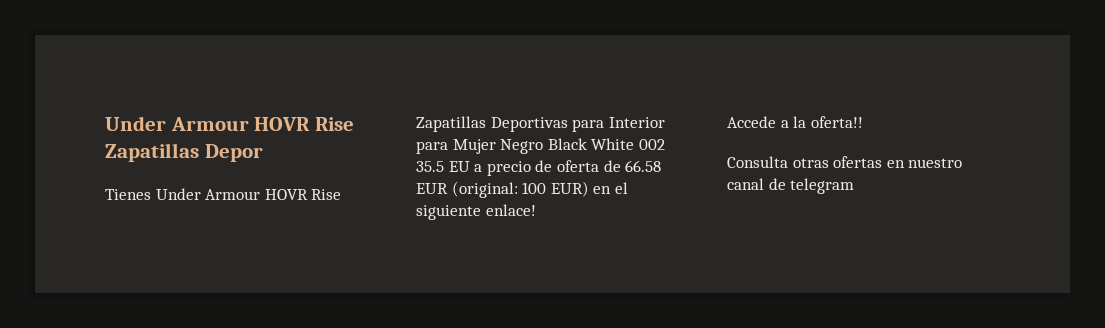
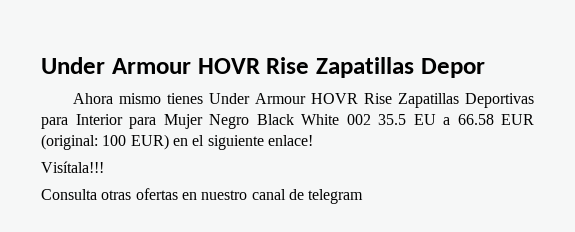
- Tienes Under Armour HOVR Rise Zapatillas Deportivas para Interior para Mujer Negro Black White 002 35.5 EU a precio de oferta de 66.58 EUR (original: 100 EUR) en el siguiente enlace!
+ Ahora mismo tienes Under Armour HOVR Rise Zapatillas Deportivas para Interior para Mujer Negro Black White 002 35.5 EU a 66.58 EUR (original: 100 EUR) en el siguiente enlace!
- Accede a la oferta!!
+ Visítala!!!

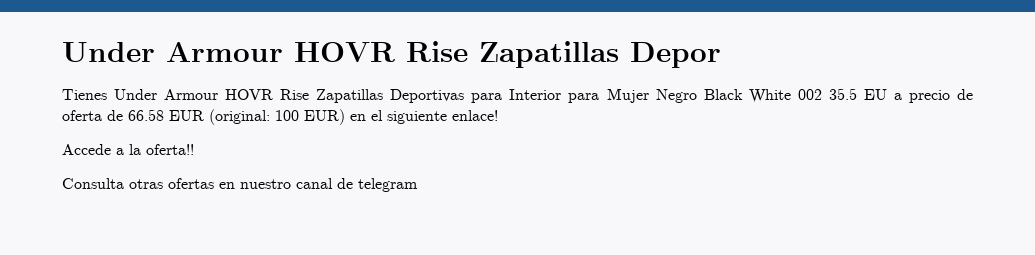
- Ahora mismo tienes Under Armour HOVR Rise Zapatillas Deportivas para Interior para Mujer Negro Black White 002 35.5 EU a 66.58 EUR (original: 100 EUR) en el siguiente enlace!
+ Tienes Under Armour HOVR Rise Zapatillas Deportivas para Interior para Mujer Negro Black White 002 35.5 EU a precio de oferta de 66.58 EUR (original: 100 EUR) en el siguiente enlace!
- Visítala!!!
+ Accede a la oferta!!

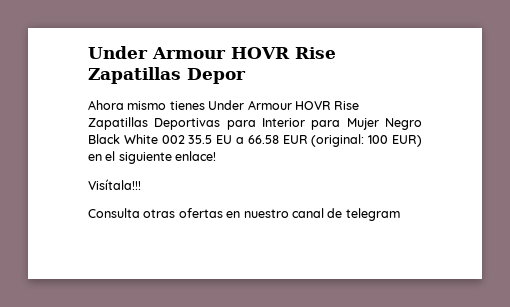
- Tienes Under Armour HOVR Rise Zapatillas Deportivas para Interior para Mujer Negro Black White 002 35.5 EU a precio de oferta de 66.58 EUR (original: 100 EUR) en el siguiente enlace!
+ Ahora mismo tienes Under Armour HOVR Rise Zapatillas Deportivas para Interior para Mujer Negro Black White 002 35.5 EU a 66.58 EUR (original: 100 EUR) en el siguiente enlace!
- Accede a la oferta!!
+ Visítala!!!

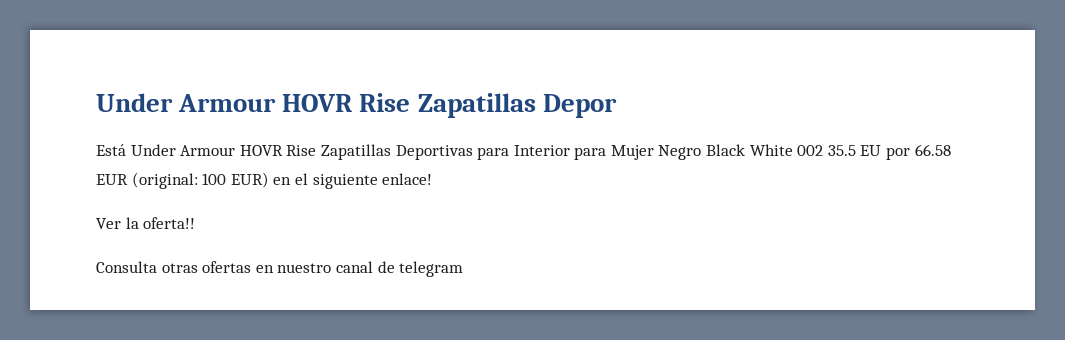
- Ahora mismo tienes Under Armour HOVR Rise Zapatillas Deportivas para Interior para Mujer Negro Black White 002 35.5 EU a 66.58 EUR (original: 100 EUR) en el siguiente enlace!
+ Está Under Armour HOVR Rise Zapatillas Deportivas para Interior para Mujer Negro Black White 002 35.5 EU por 66.58 EUR (original: 100 EUR) en el siguiente enlace!
- Visítala!!!
+ Ver la oferta!!

